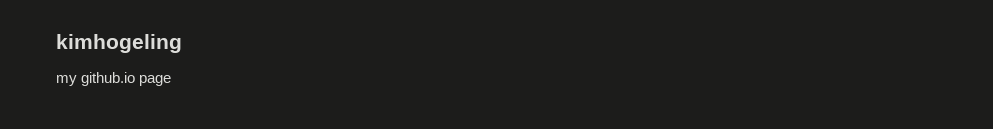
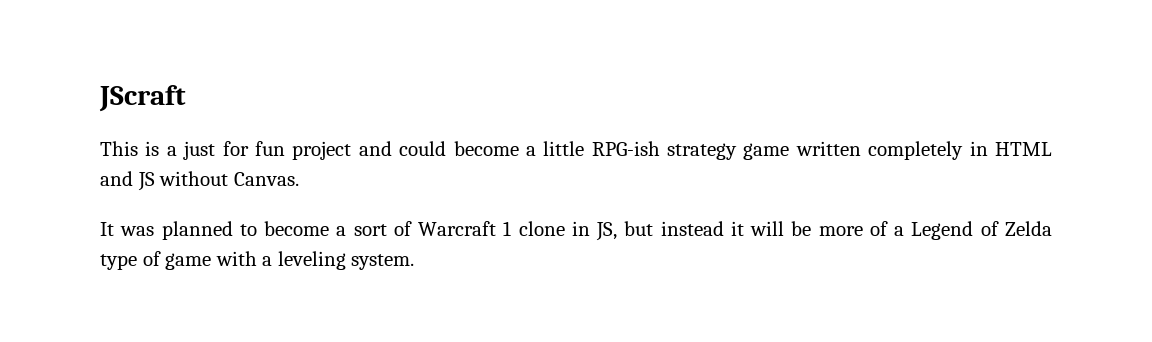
- kimhogeling
- my github.io page
+ JScraft
+ This is a just for fun project and could become a little RPG-ish strategy game written completely in HTML and JS without Canvas.
+ It was planned to become a sort of Warcraft 1 clone in JS, but instead it will be more of a Legend of Zelda type of game with a leveling system.

